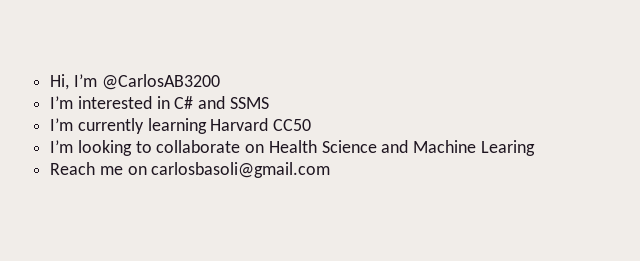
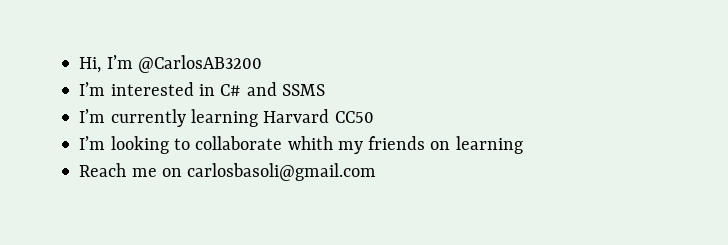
- I’m looking to collaborate on Health Science and Machine Learing
+ I’m looking to collaborate whith my friends on learning

